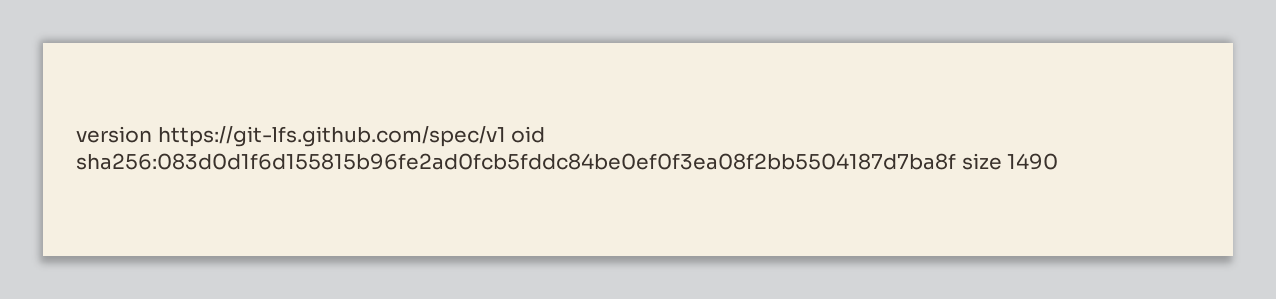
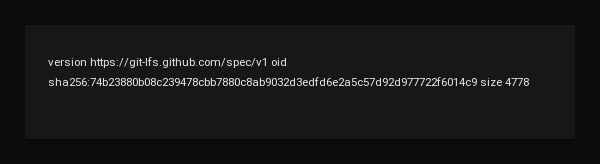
- version https://git-lfs.github.com/spec/v1 oid sha256:083d0d1f6d155815b96fe2ad0fcb5fddc84be0ef0f3ea08f2bb5504187d7ba8f size 1490
+ version https://git-lfs.github.com/spec/v1 oid sha256:74b23880b08c239478cbb7880c8ab9032d3edfd6e2a5c57d92d977722f6014c9 size 4778

